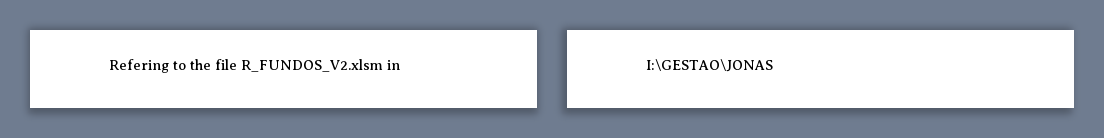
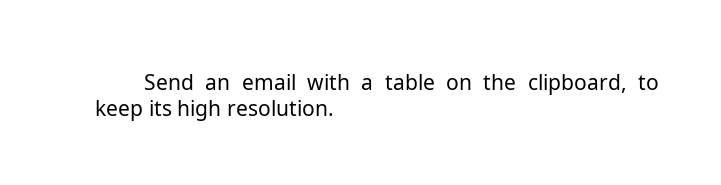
- Refering to the file R_FUNDOS_V2.xlsm in I:\GESTAO\JONAS
+ Send an email with a table on the clipboard, to keep its high resolution.

